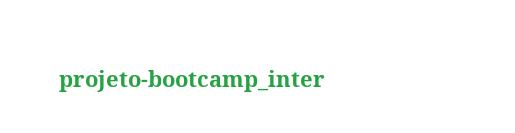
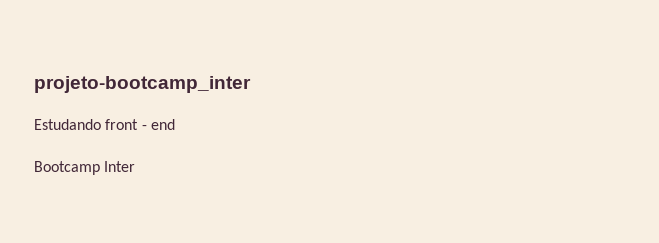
+ Estudando front - end
+ Bootcamp Inter

